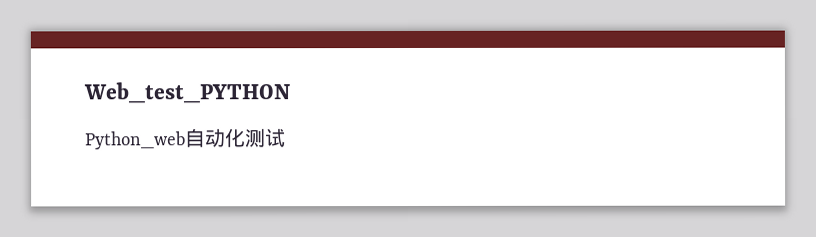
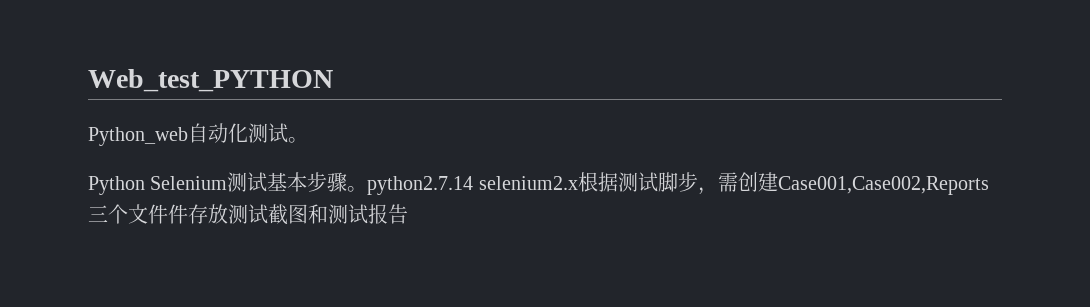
- Python_web自动化测试
+ Python_web自动化测试。
+ Python Selenium测试基本步骤。python2.7.14 selenium2.x根据测试脚步，需创建Case001,Case002,Reports三个文件件存放测试截图和测试报告

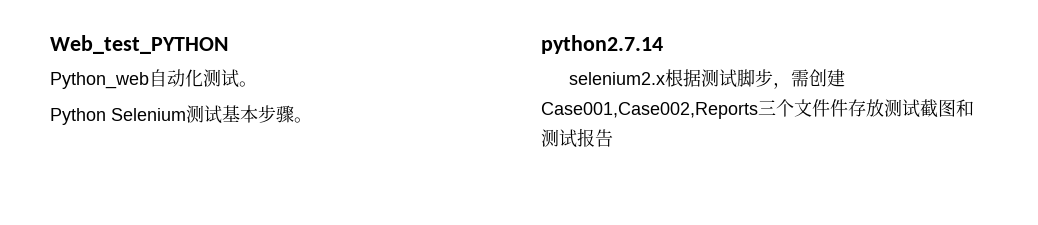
- Python Selenium测试基本步骤。python2.7.14 selenium2.x根据测试脚步，需创建Case001,Case002,Reports三个文件件存放测试截图和测试报告
+ Python Selenium测试基本步骤。
+ python2.7.14
+ selenium2.x根据测试脚步，需创建Case001,Case002,Reports三个文件件存放测试截图和测试报告

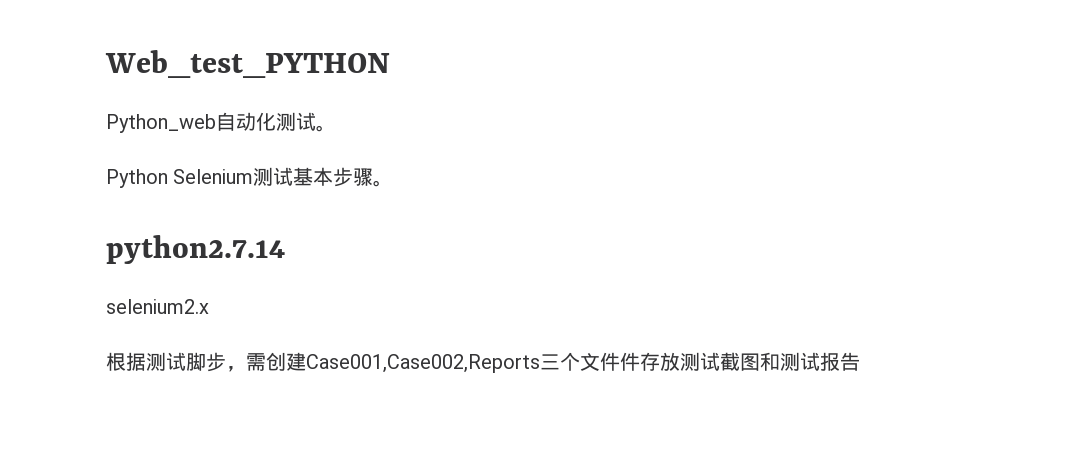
- selenium2.x根据测试脚步，需创建Case001,Case002,Reports三个文件件存放测试截图和测试报告
+ selenium2.x
+ 根据测试脚步，需创建Case001,Case002,Reports三个文件件存放测试截图和测试报告

